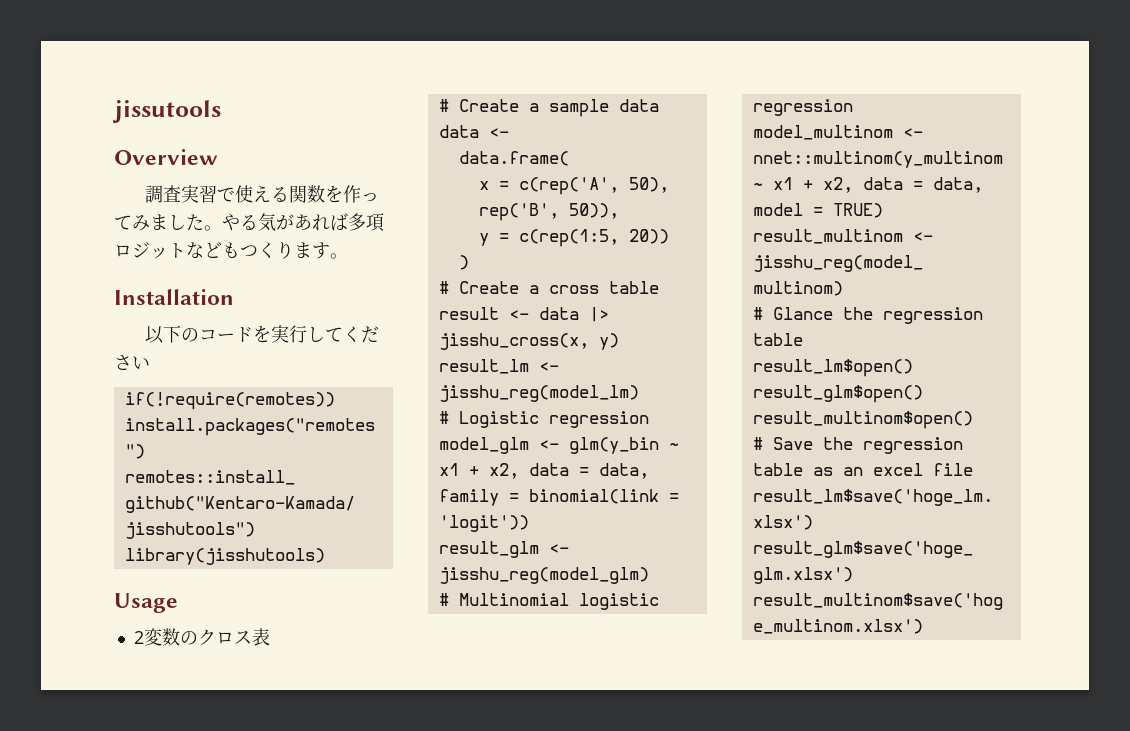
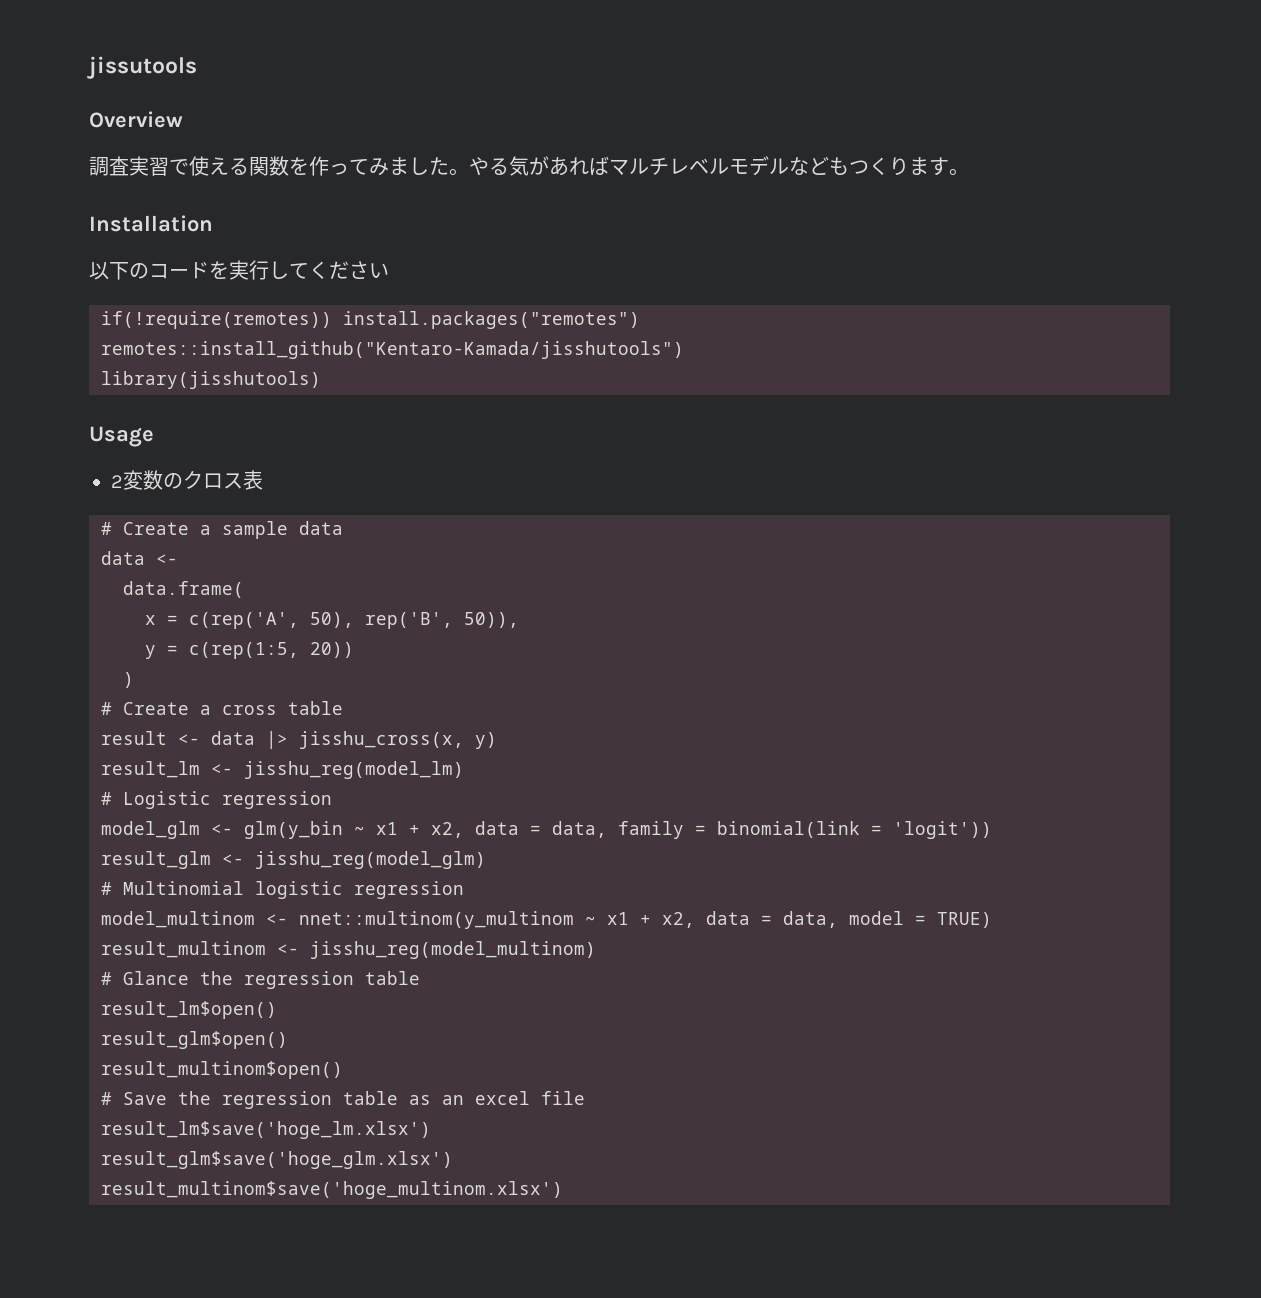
- やる気があれば多項ロジットなどもつくります。
+ やる気があればマルチレベルモデルなどもつくります。

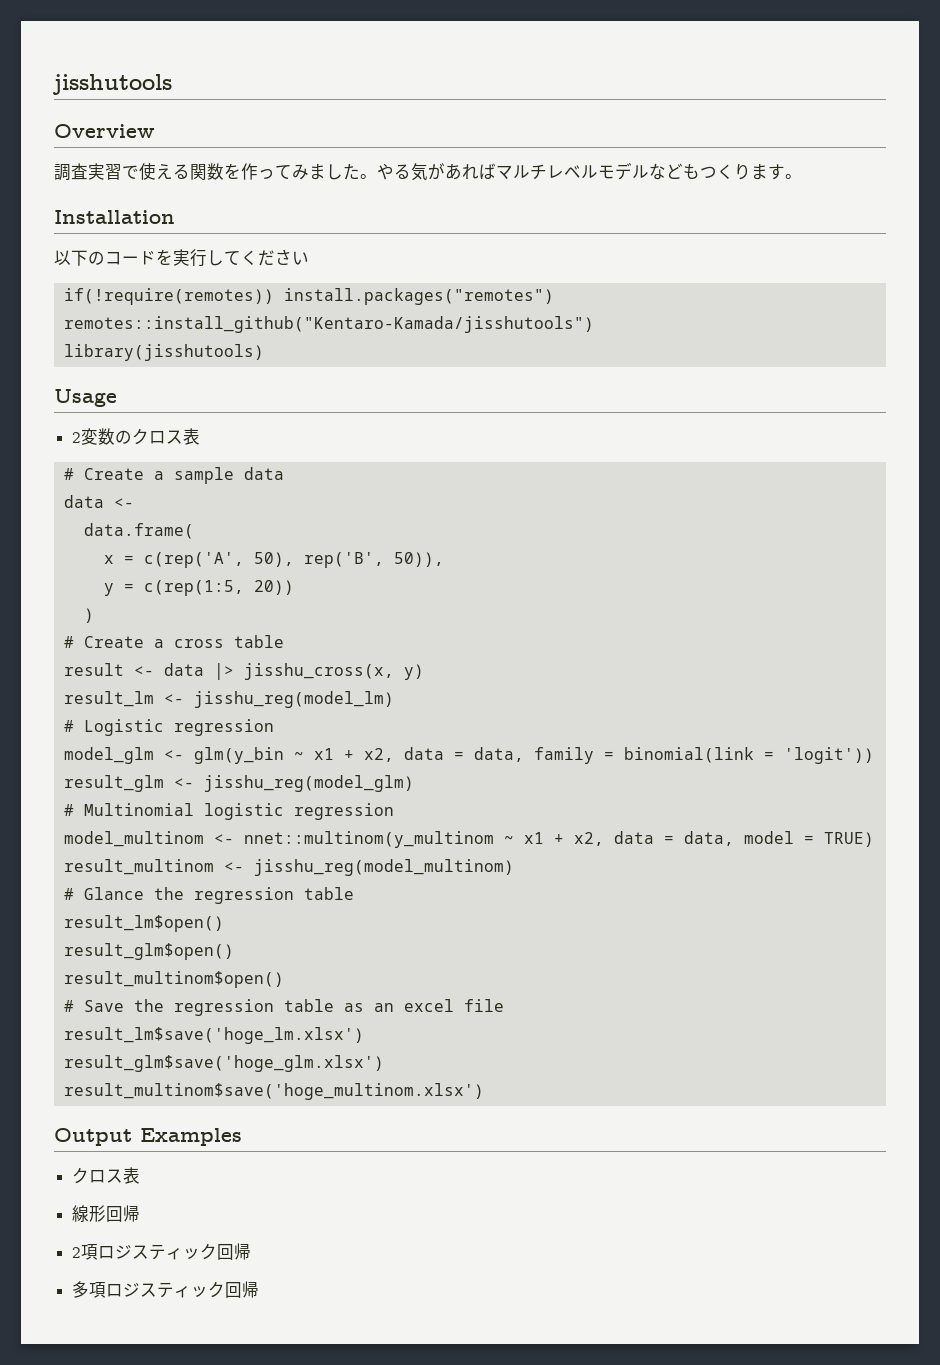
- jissutools
+ jisshutools
+ Output Examples
+ クロス表
+ 線形回帰
+ 2項ロジスティック回帰
+ 多項ロジスティック回帰

